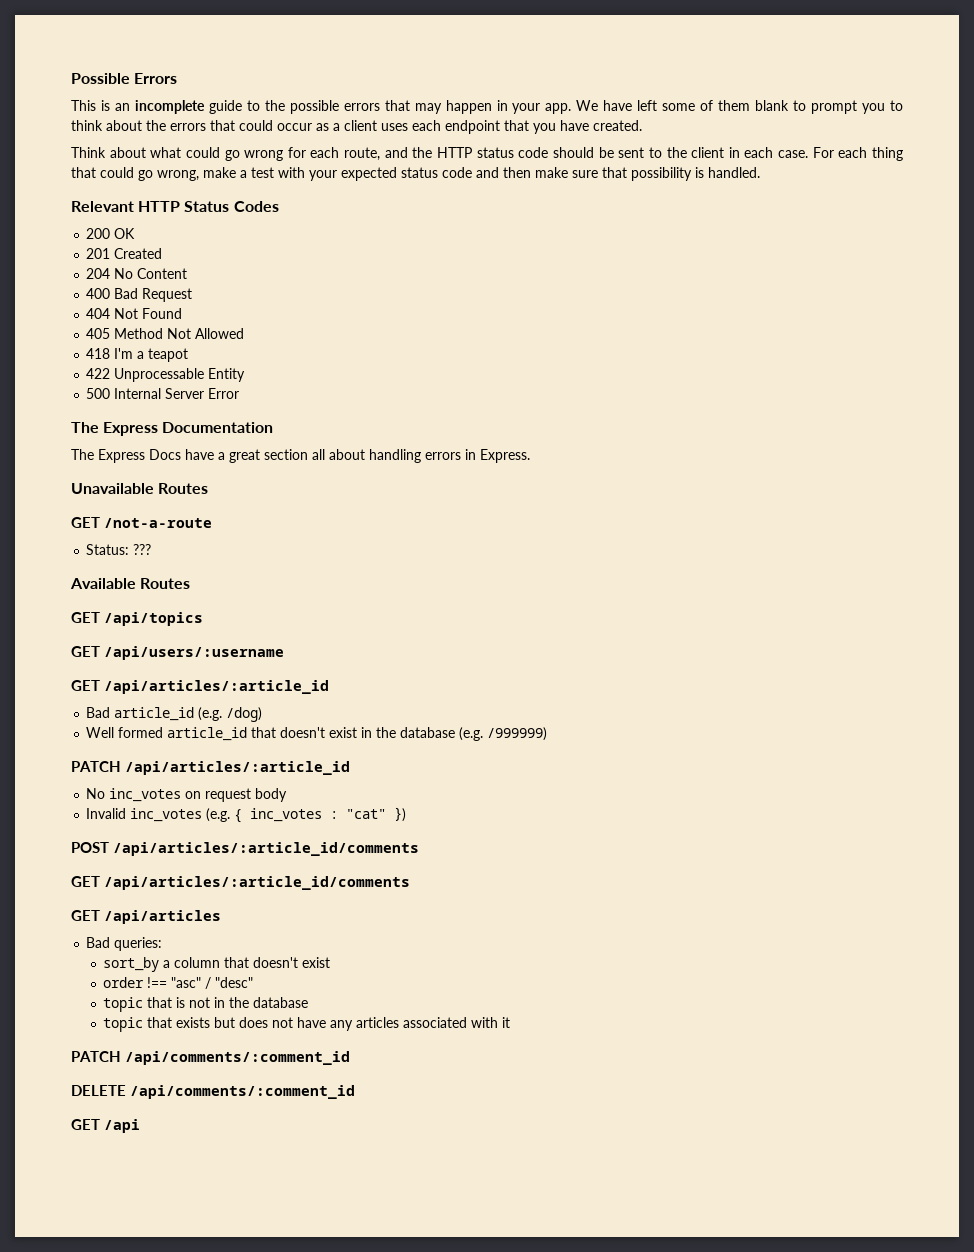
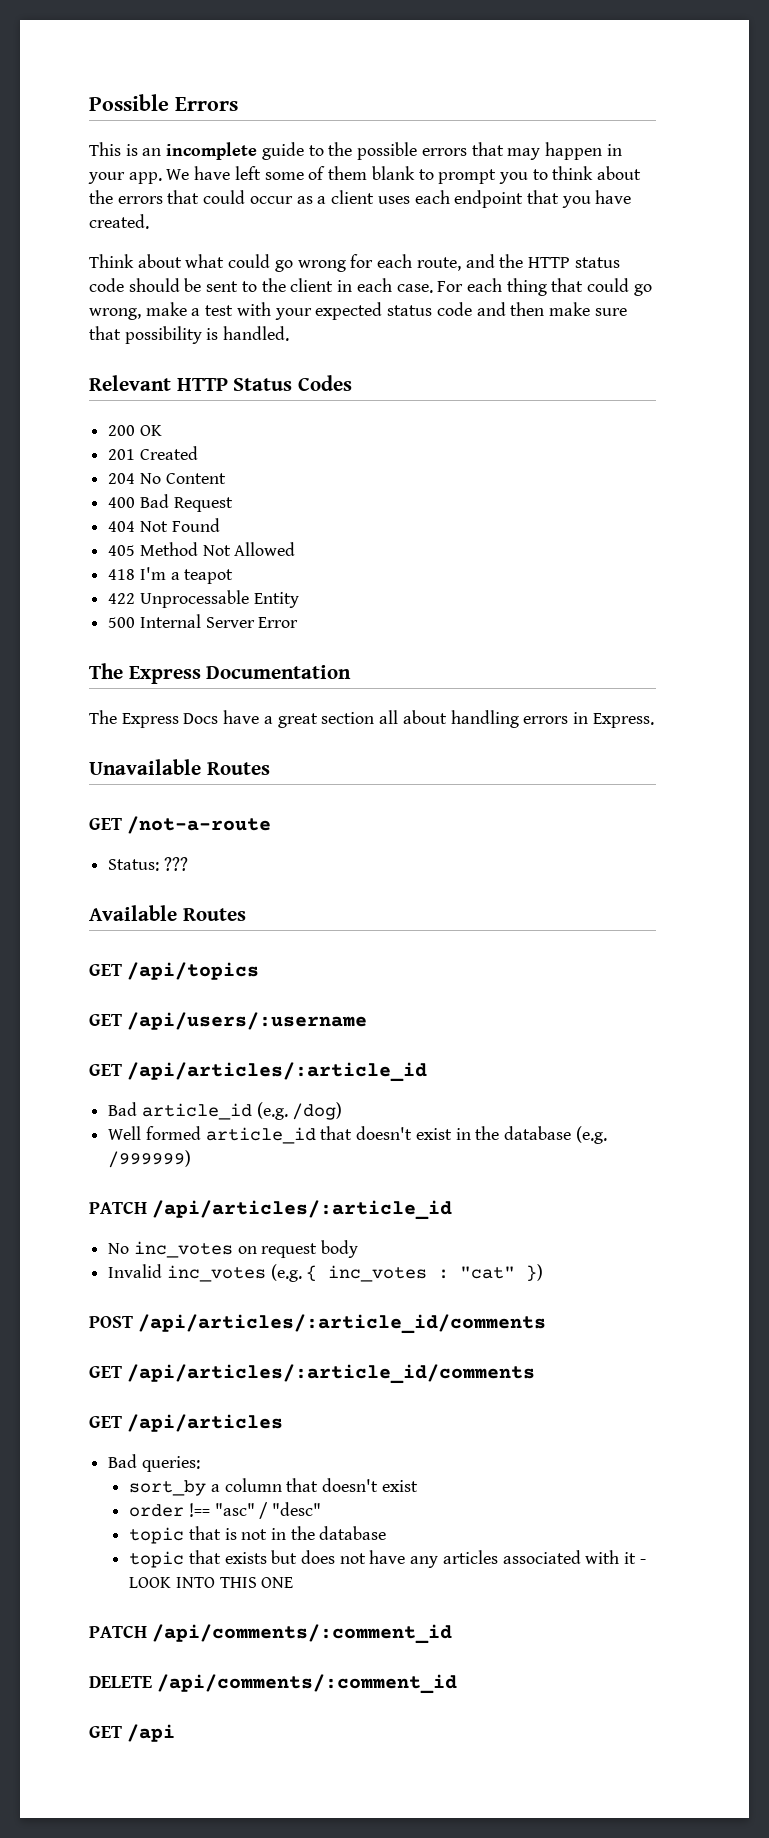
- topic that exists but does not have any articles associated with it
+ topic that exists but does not have any articles associated with it - LOOK INTO THIS ONE

